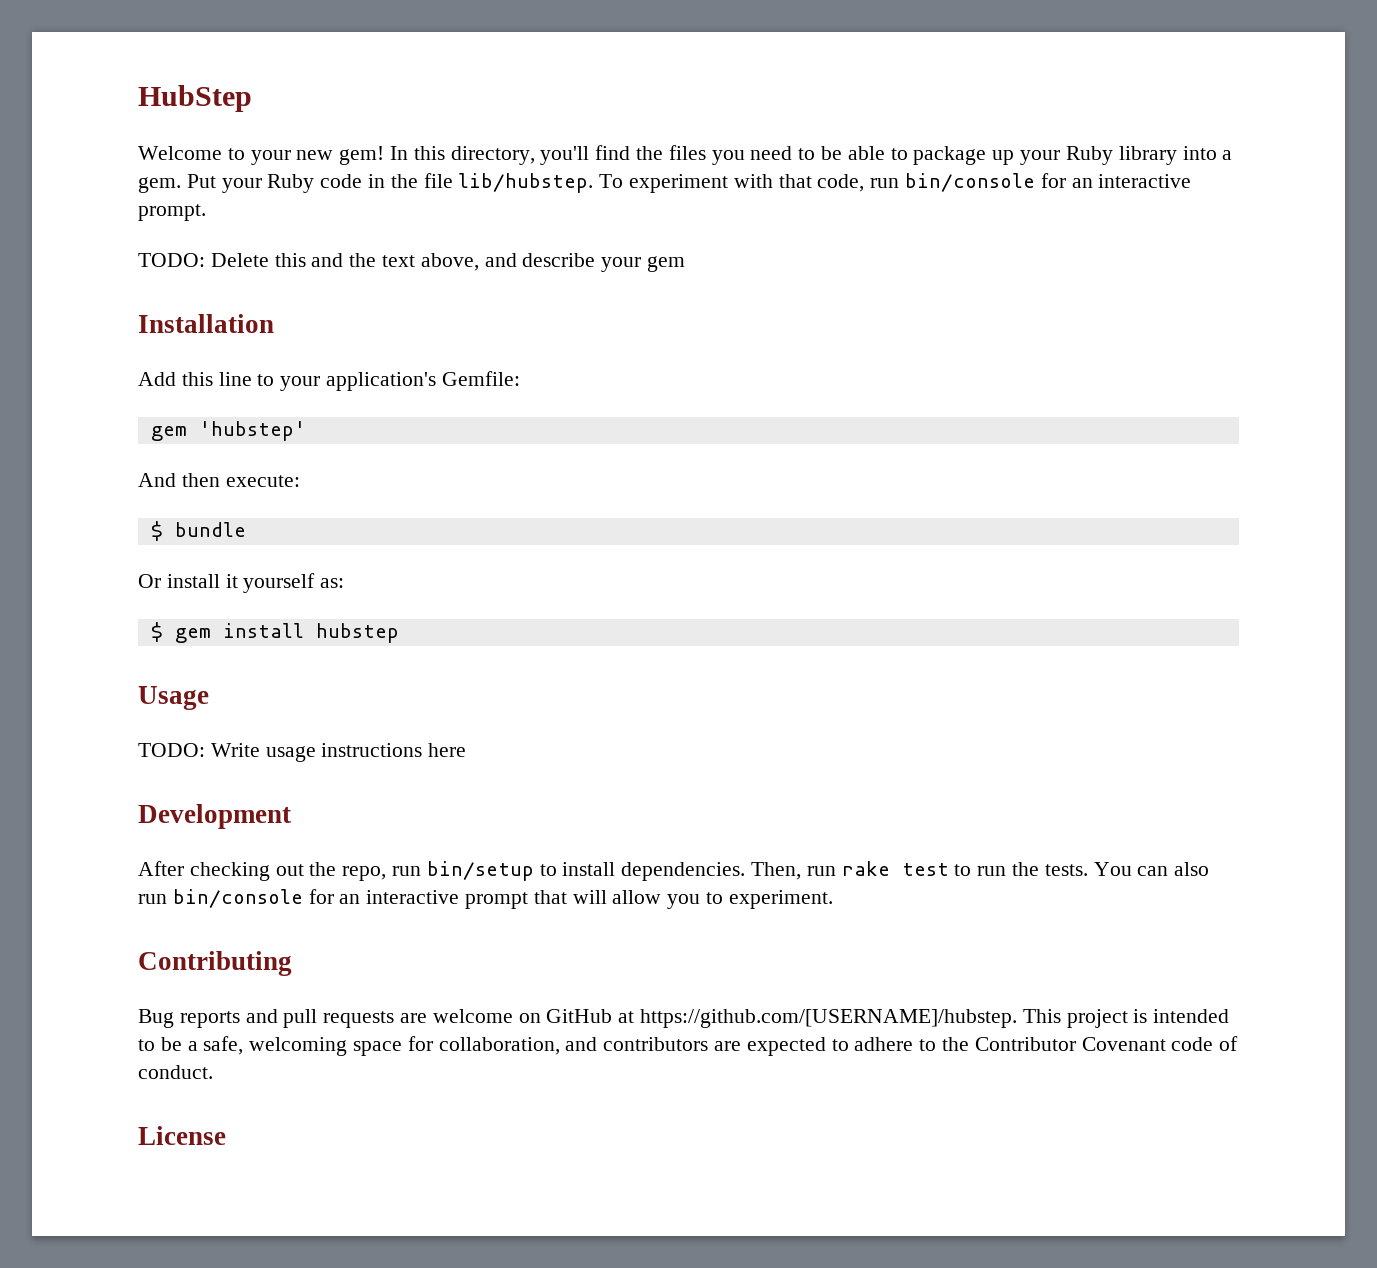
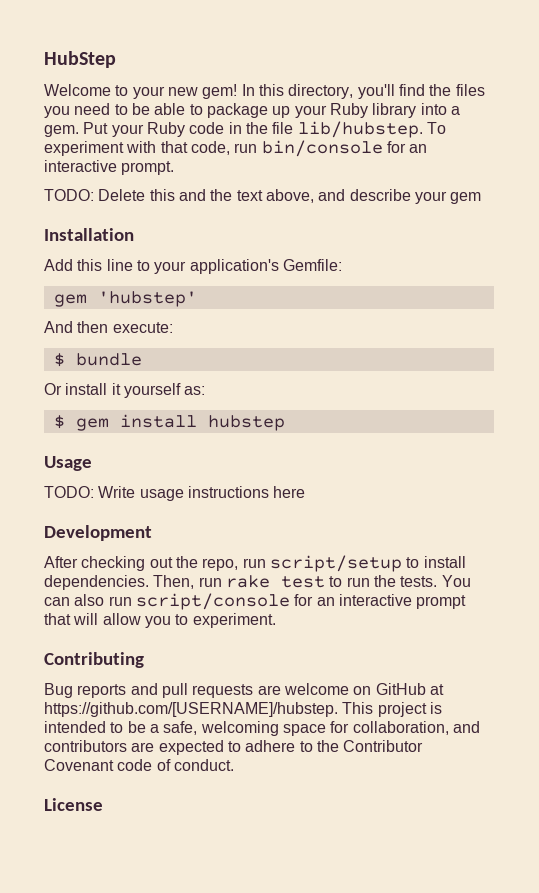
- After checking out the repo, run bin/setup to install dependencies.
+ After checking out the repo, run script/setup to install dependencies.
- You can also run bin/console for an interactive prompt that will allow you to experiment.
+ You can also run script/console for an interactive prompt that will allow you to experiment.

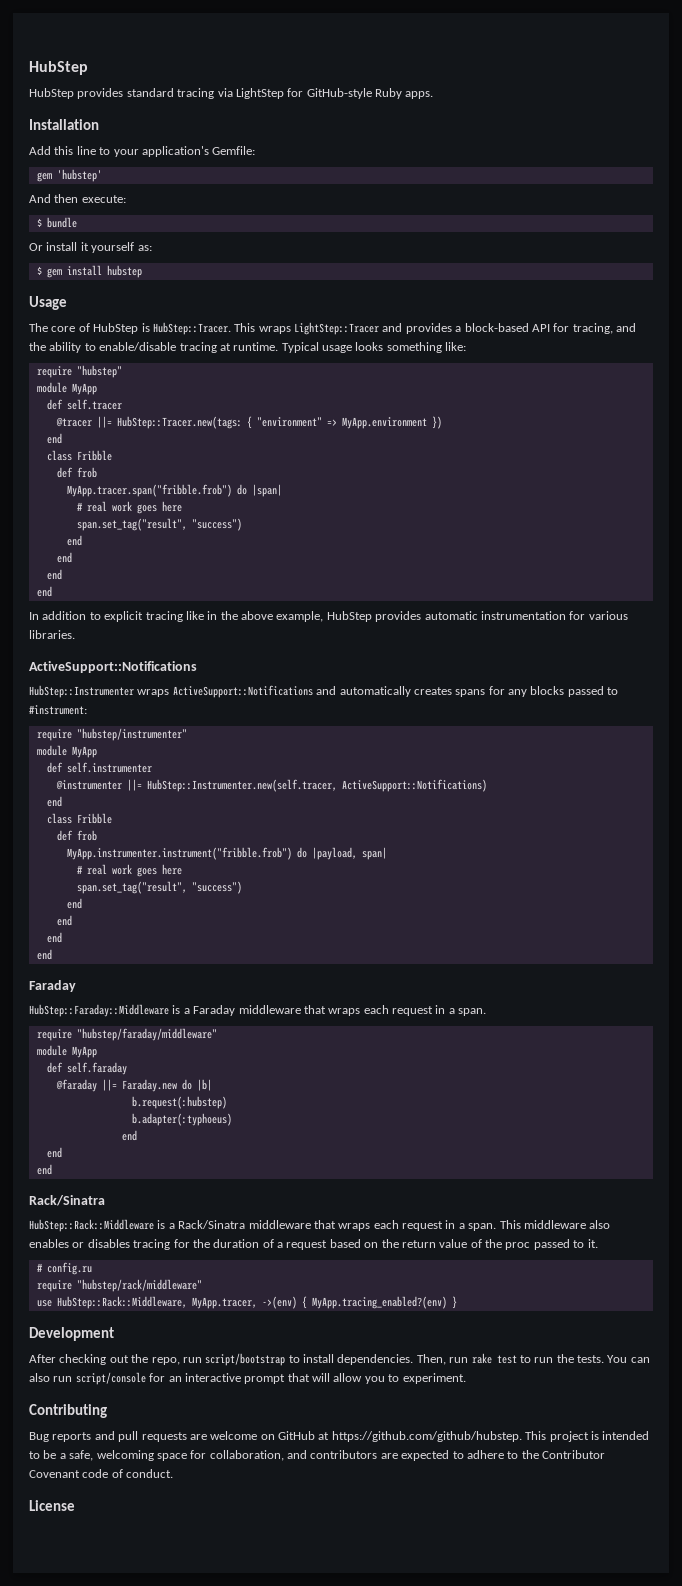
- Welcome to your new gem! In this directory, you'll find the files you need to be able to package up your Ruby library into a gem. Put your Ruby code in the file lib/hubstep. To experiment with that code, run bin/console for an interactive prompt.
- TODO: Delete this and the text above, and describe your gem
+ HubStep provides standard tracing via LightStep for GitHub-style Ruby apps.
- TODO: Write usage instructions here
+ The core of HubStep is HubStep::Tracer. This wraps LightStep::Tracer and provides a block-based API for tracing, and the ability to enable/disable tracing at runtime. Typical usage looks something like:
+ require "hubstep"
+ module MyApp
+ def self.tracer
+ @tracer ||= HubStep::Tracer.new(tags: { "environment" => MyApp.environment })
+ end
+ class Fribble
+ def frob
+ MyApp.tracer.span("fribble.frob") do |span|
+ # real work goes here
+ span.set_tag("result", "success")
+ end
+ end
+ end
+ end
+ In addition to explicit tracing like in the above example, HubStep provides automatic instrumentation for various libraries.
+ ActiveSupport::Notifications
+ HubStep::Instrumenter wraps ActiveSupport::Notifications and automatically creates spans for any blocks passed to #instrument:
+ require "hubstep/instrumenter"
+ module MyApp
+ def self.instrumenter
+ @instrumenter ||= HubStep::Instrumenter.new(self.tracer, ActiveSupport::Notifications)
+ end
+ class Fribble
+ def frob
+ MyApp.instrumenter.instrument("fribble.frob") do |payload, span|
+ # real work goes here
+ span.set_tag("result", "success")
+ end
+ end
+ end
+ end
+ Faraday
+ HubStep::Faraday::Middleware is a Faraday middleware that wraps each request in a span.
+ require "hubstep/faraday/middleware"
+ module MyApp
+ def self.faraday
+ @faraday ||= Faraday.new do |b|
+ b.request(:hubstep)
+ b.adapter(:typhoeus)
+ end
+ end
+ end
+ Rack/Sinatra
+ HubStep::Rack::Middleware is a Rack/Sinatra middleware that wraps each request in a span. This middleware also enables or disables tracing for the duration of a request based on the return value of the proc passed to it.
+ # config.ru
+ require "hubstep/rack/middleware"
+ use HubStep::Rack::Middleware, MyApp.tracer, ->(env) { MyApp.tracing_enabled?(env) }
- After checking out the repo, run script/setup to install dependencies.
+ After checking out the repo, run script/bootstrap to install dependencies.
- Bug reports and pull requests are welcome on GitHub at https://github.com/[USERNAME]/hubstep. This project is intended to be a safe, welcoming space for collaboration, and contributors are expected to adhere to the Contributor Covenant code of conduct.
+ Bug reports and pull requests are welcome on GitHub at https://github.com/github/hubstep. This project is intended to be a safe, welcoming space for collaboration, and contributors are expected to adhere to the Contributor Covenant code of conduct.

